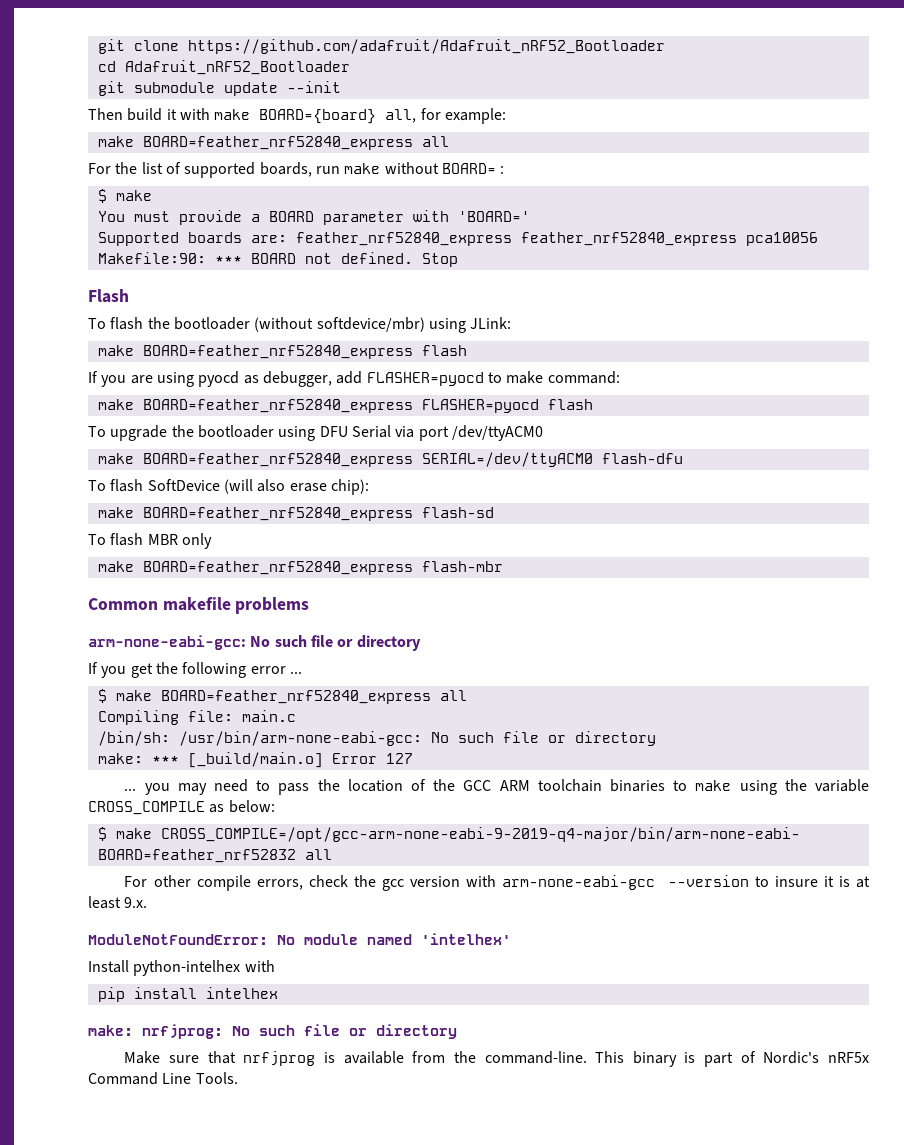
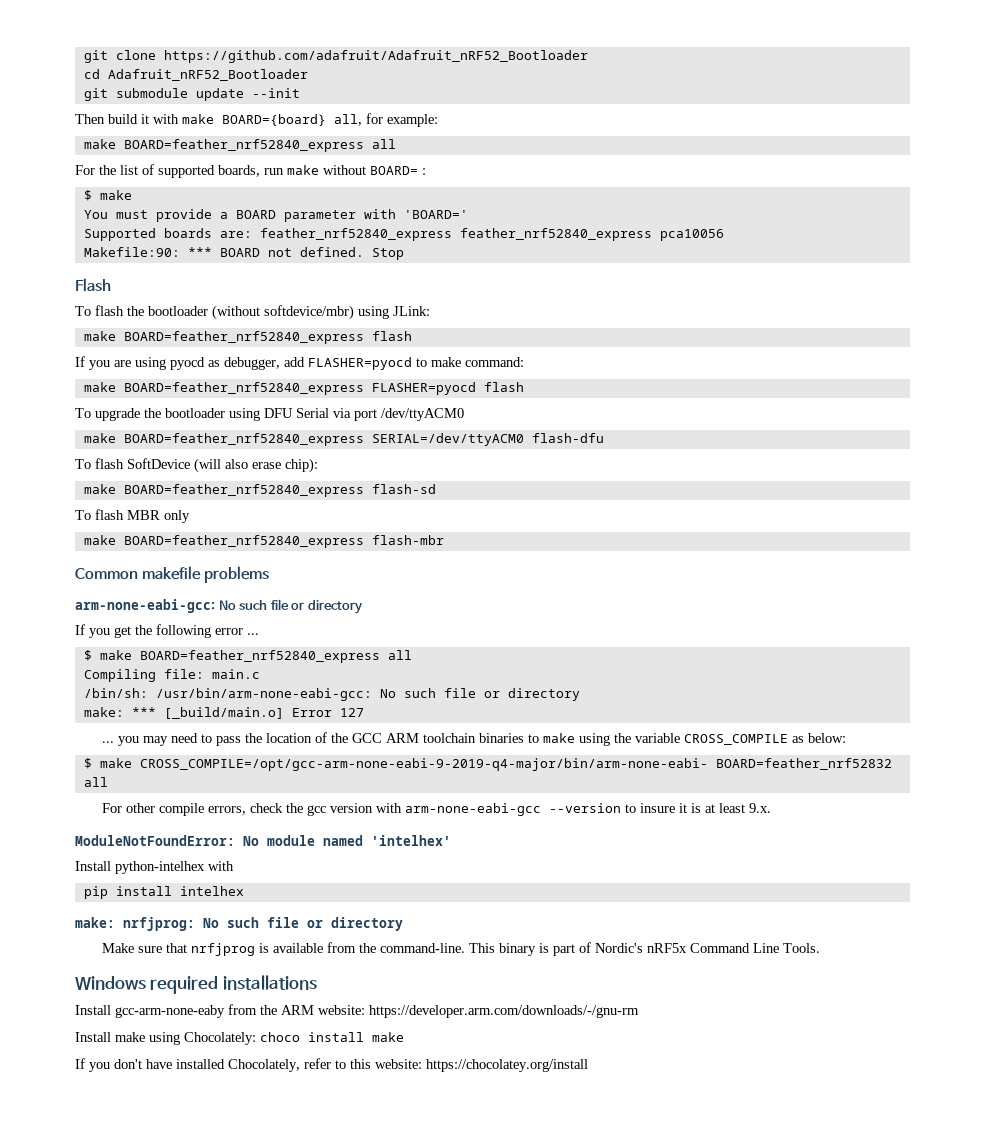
+ Windows required installations
+ Install gcc-arm-none-eaby from the ARM website: https://developer.arm.com/downloads/-/gnu-rm
+ Install make using Chocolately: choco install make
+ If you don't have installed Chocolately, refer to this website: https://chocolatey.org/install

